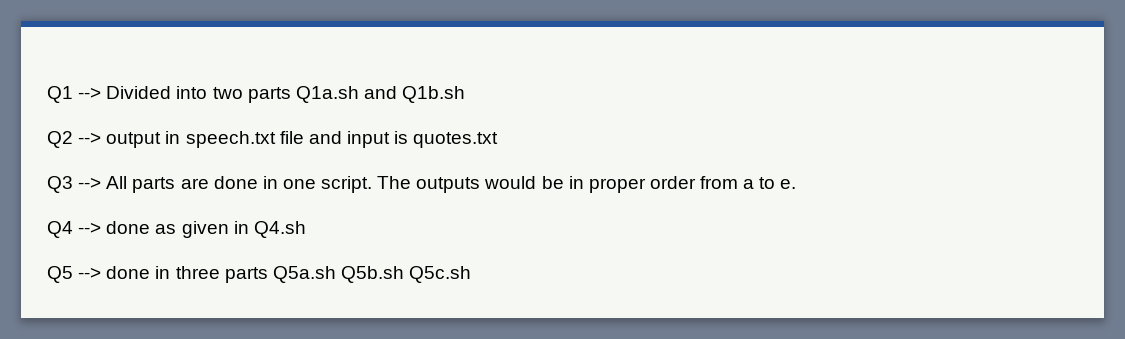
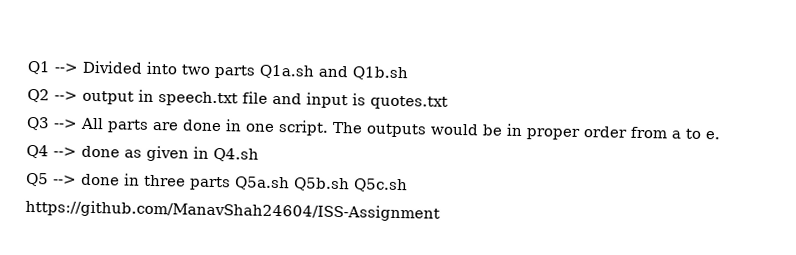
+ https://github.com/ManavShah24604/ISS-Assignment

